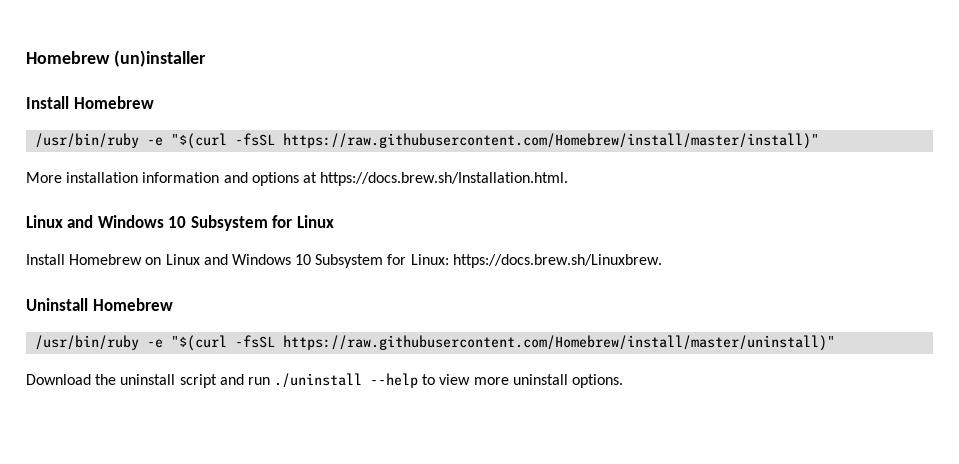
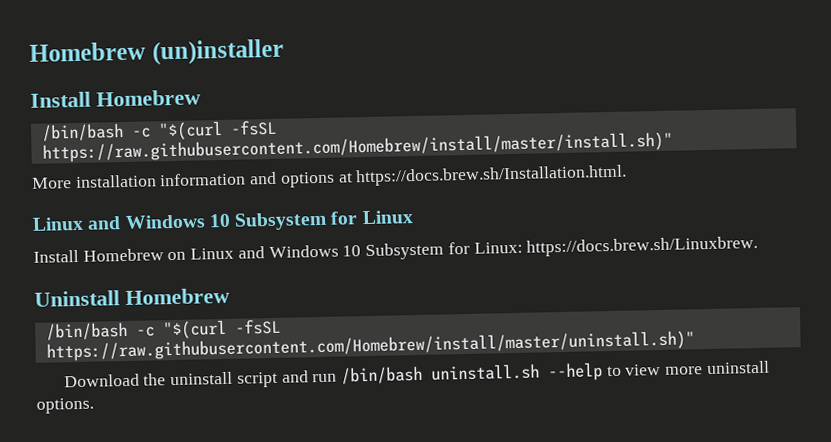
- /usr/bin/ruby -e "$(curl -fsSL https://raw.githubusercontent.com/Homebrew/install/master/install)"
+ /bin/bash -c "$(curl -fsSL https://raw.githubusercontent.com/Homebrew/install/master/install.sh)"
- /usr/bin/ruby -e "$(curl -fsSL https://raw.githubusercontent.com/Homebrew/install/master/uninstall)"
+ /bin/bash -c "$(curl -fsSL https://raw.githubusercontent.com/Homebrew/install/master/uninstall.sh)"
- Download the uninstall script and run ./uninstall --help to view more uninstall options.
+ Download the uninstall script and run /bin/bash uninstall.sh --help to view more uninstall options.

